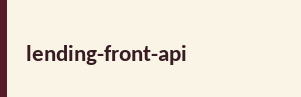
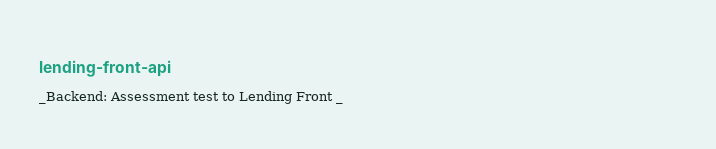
+ _Backend: Assessment test to Lending Front _

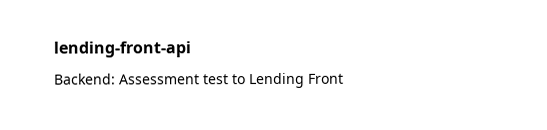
- _Backend: Assessment test to Lending Front _
+ Backend: Assessment test to Lending Front

